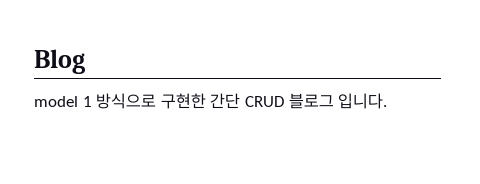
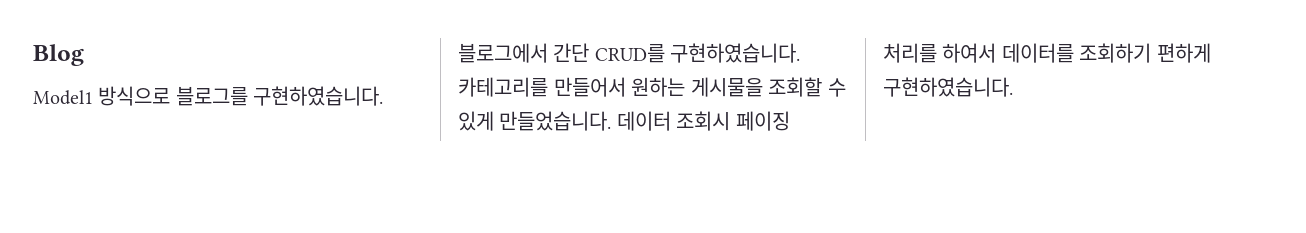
- model 1 방식으로 구현한 간단 CRUD 블로그 입니다.
+ Model1 방식으로 블로그를 구현하였습니다. 블로그에서 간단 CRUD를 구현하였습니다. 카테고리를 만들어서 원하는 게시물을 조회할 수 있게 만들었습니다. 데이터 조회시 페이징 처리를 하여서 데이터를 조회하기 편하게 구현하였습니다.

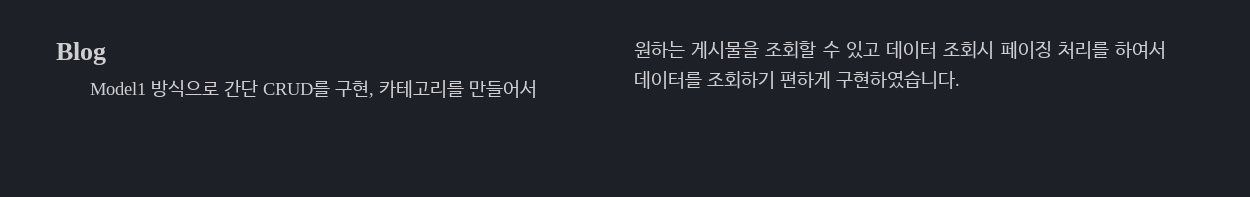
- Model1 방식으로 블로그를 구현하였습니다. 블로그에서 간단 CRUD를 구현하였습니다. 카테고리를 만들어서 원하는 게시물을 조회할 수 있게 만들었습니다. 데이터 조회시 페이징 처리를 하여서 데이터를 조회하기 편하게 구현하였습니다.
+ Model1 방식으로 간단 CRUD를 구현, 카테고리를 만들어서 원하는 게시물을 조회할 수 있고 데이터 조회시 페이징 처리를 하여서 데이터를 조회하기 편하게 구현하였습니다.

